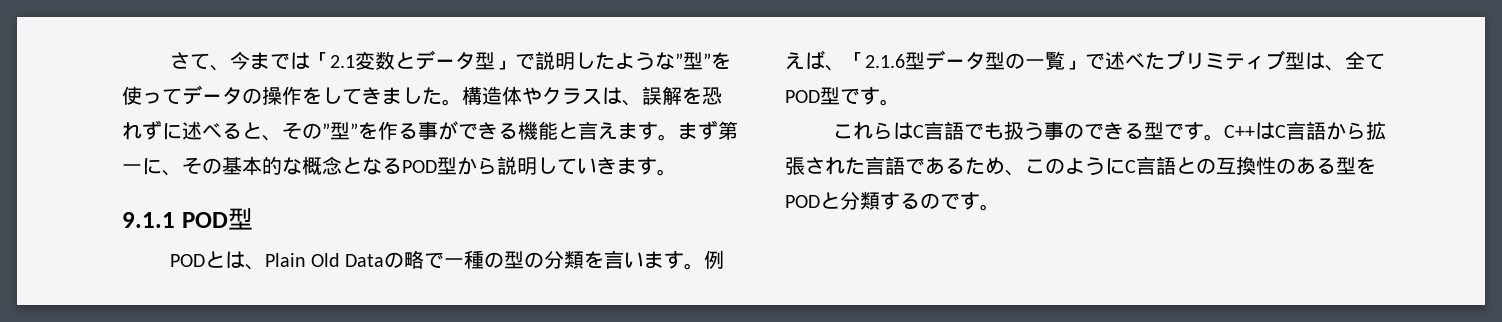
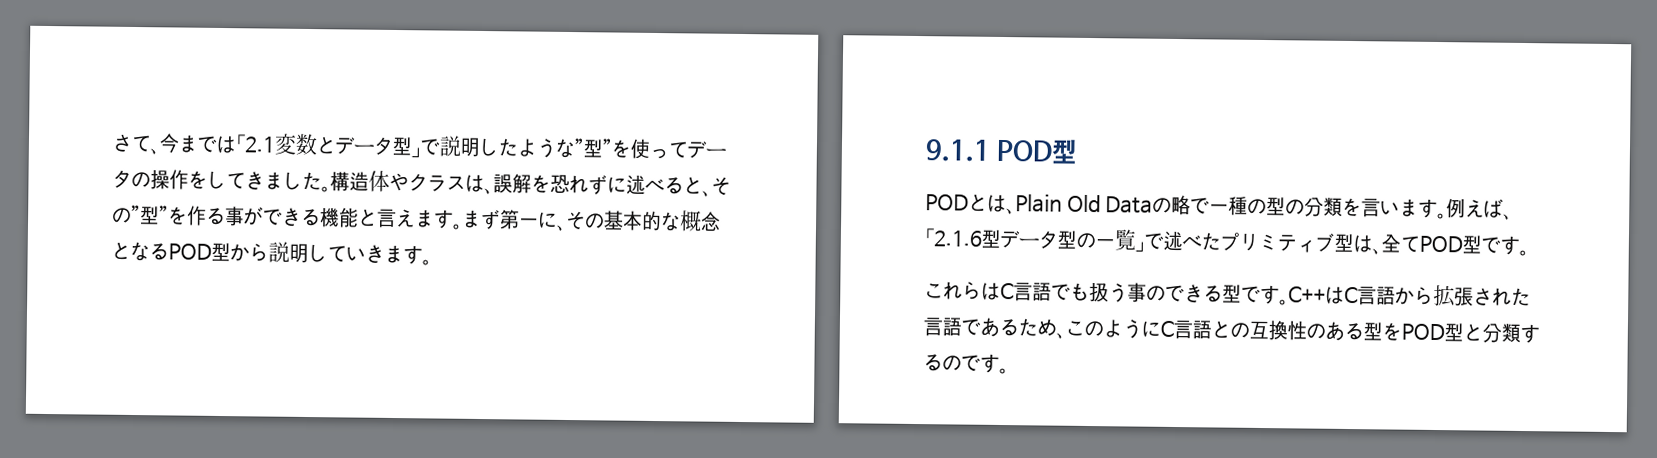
- C++はC言語から拡張された言語であるため、このようにC言語との互換性のある型をPODと分類するのです。
+ C++はC言語から拡張された言語であるため、このようにC言語との互換性のある型をPOD型と分類するのです。

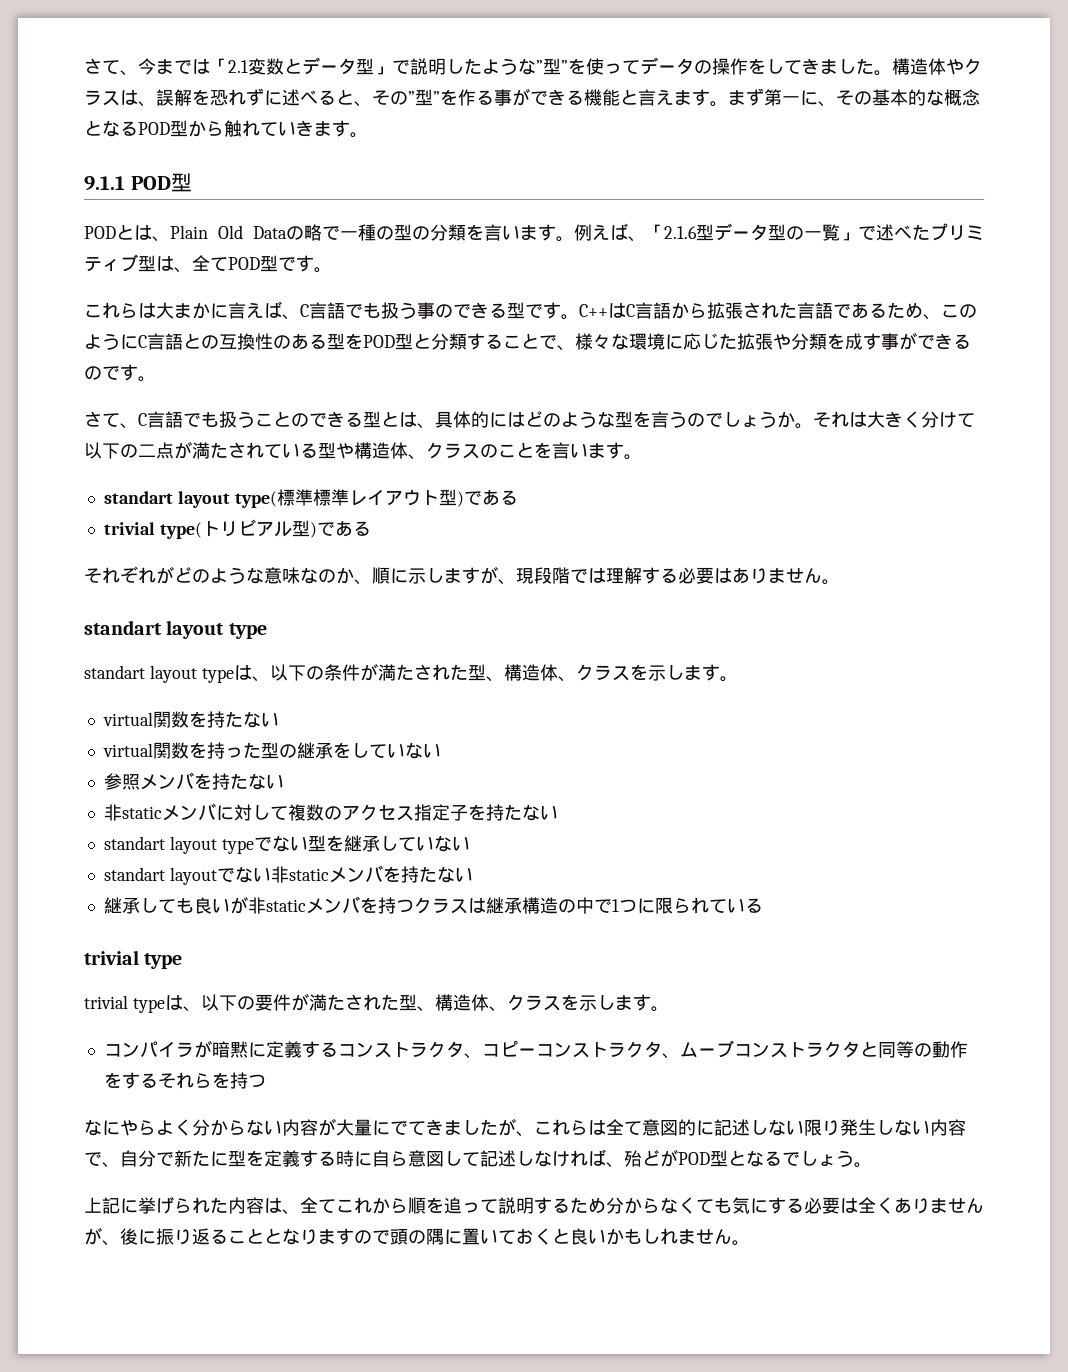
- まず第一に、その基本的な概念となるPOD型から説明していきます。
+ まず第一に、その基本的な概念となるPOD型から触れていきます。
- これらはC言語でも扱う事のできる型です。
+ これらは大まかに言えば、C言語でも扱う事のできる型です。
- C++はC言語から拡張された言語であるため、このようにC言語との互換性のある型をPOD型と分類するのです。
+ C++はC言語から拡張された言語であるため、このようにC言語との互換性のある型をPOD型と分類することで、様々な環境に応じた拡張や分類を成す事ができるのです。
+ さて、C言語でも扱うことのできる型とは、具体的にはどのような型を言うのでしょうか。それは大きく分けて以下の二点が満たされている型や構造体、クラスのことを言います。
+ standart layout type(標準標準レイアウト型)である
+ trivial type(トリビアル型)である
+ それぞれがどのような意味なのか、順に示しますが、現段階では理解する必要はありません。
+ standart layout type
+ standart layout typeは、以下の条件が満たされた型、構造体、クラスを示します。
+ virtual関数を持たない
+ virtual関数を持った型の継承をしていない
+ 参照メンバを持たない
+ 非staticメンバに対して複数のアクセス指定子を持たない
+ standart layout typeでない型を継承していない
+ standart layoutでない非staticメンバを持たない
+ 継承しても良いが非staticメンバを持つクラスは継承構造の中で1つに限られている
+ trivial type
+ trivial typeは、以下の要件が満たされた型、構造体、クラスを示します。
+ コンパイラが暗黙に定義するコンストラクタ、コピーコンストラクタ、ムーブコンストラクタと同等の動作をするそれらを持つ
+ なにやらよく分からない内容が大量にでてきましたが、これらは全て意図的に記述しない限り発生しない内容で、自分で新たに型を定義する時に自ら意図して記述しなければ、殆どがPOD型となるでしょう。
+ 上記に挙げられた内容は、全てこれから順を追って説明するため分からなくても気にする必要は全くありませんが、後に振り返ることとなりますので頭の隅に置いておくと良いかもしれません。

